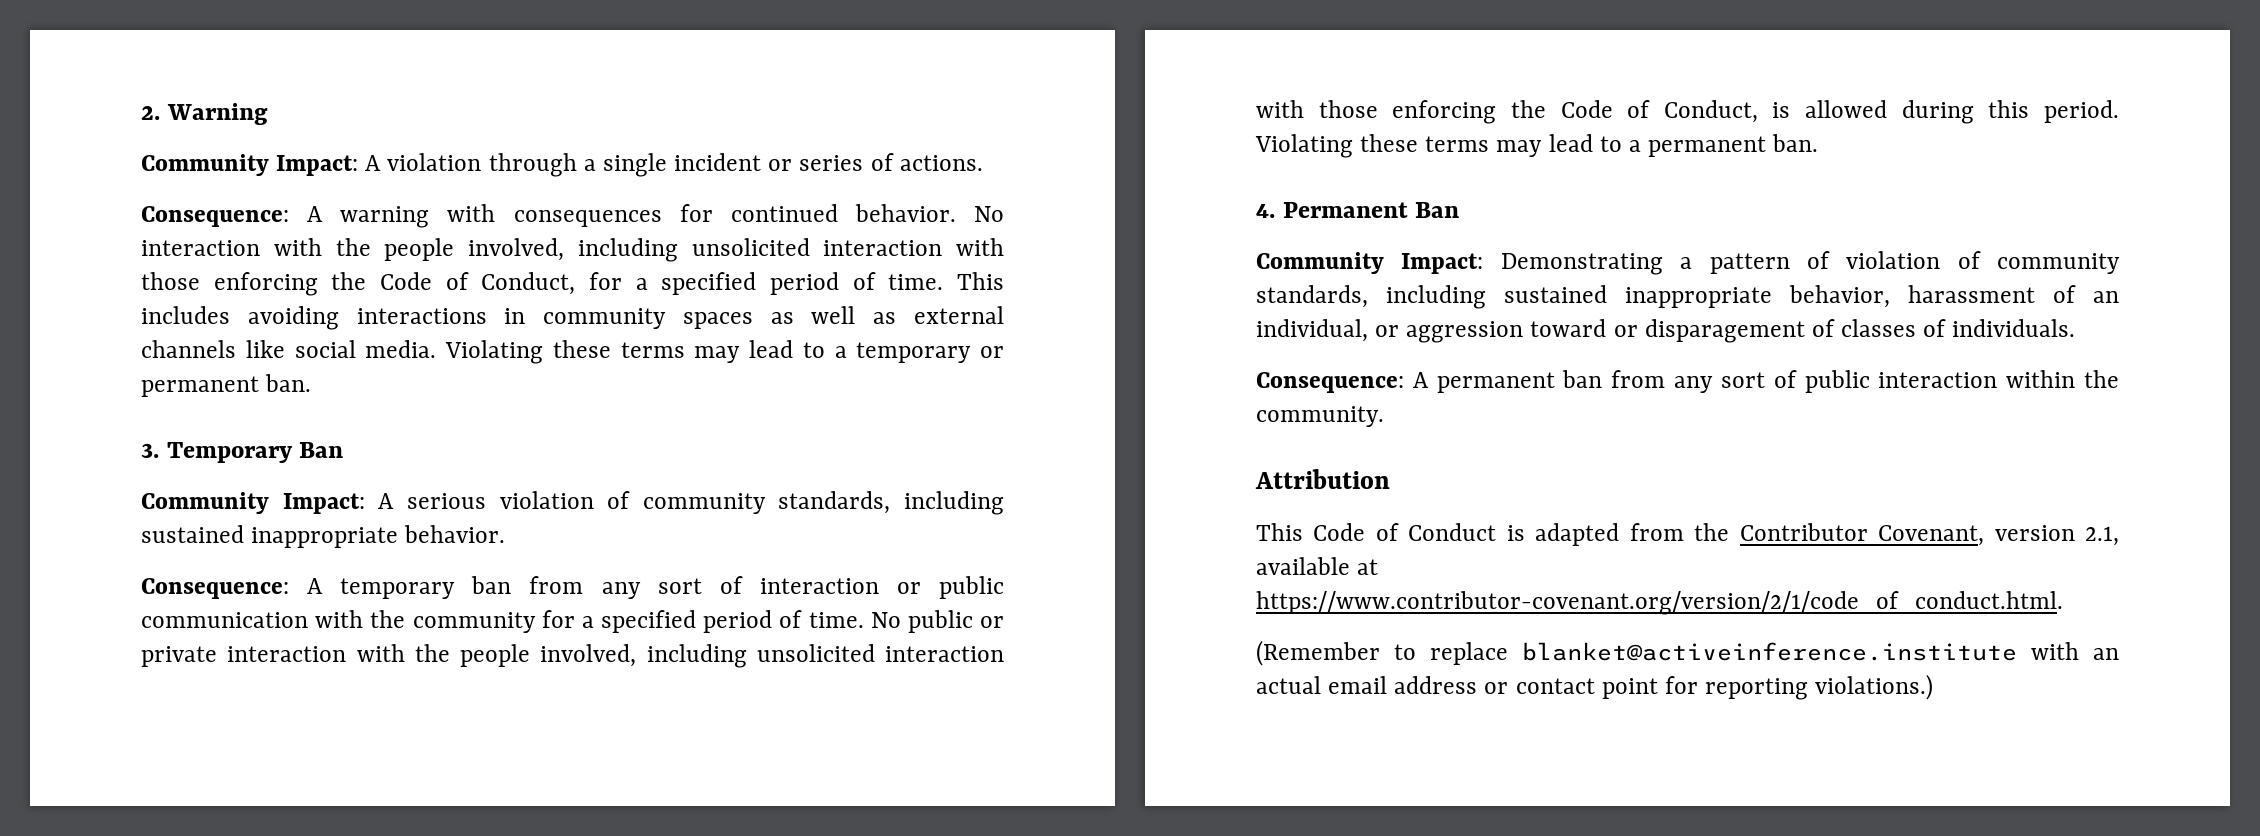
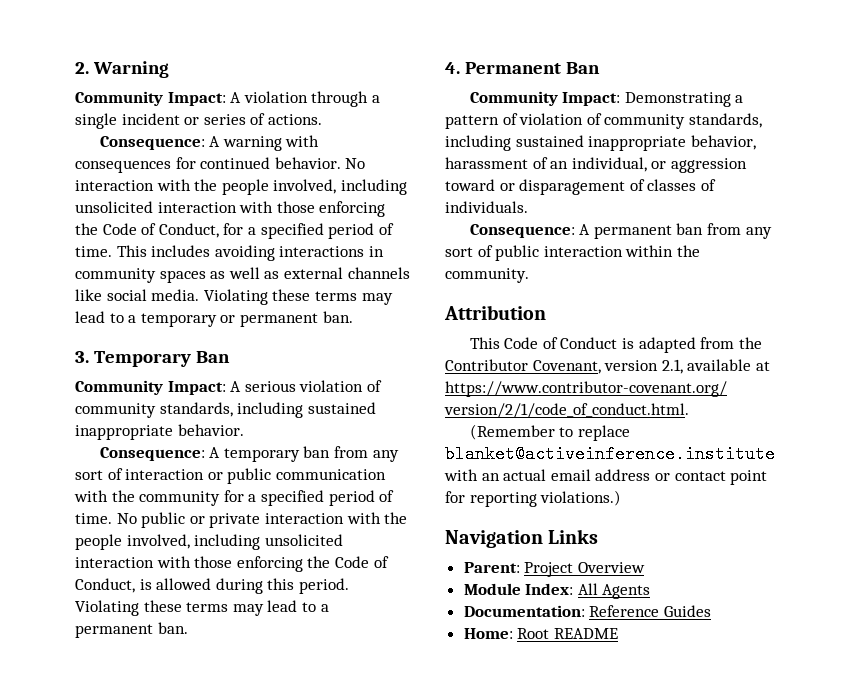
+ Navigation Links
+ Parent: Project Overview
+ Module Index: All Agents
+ Documentation: Reference Guides
+ Home: Root README

